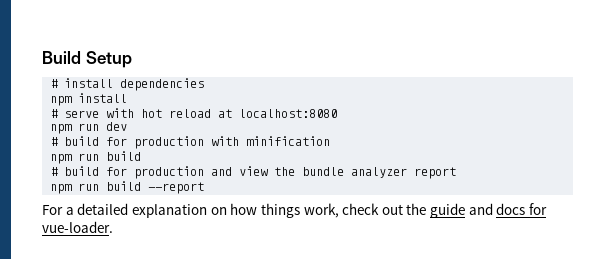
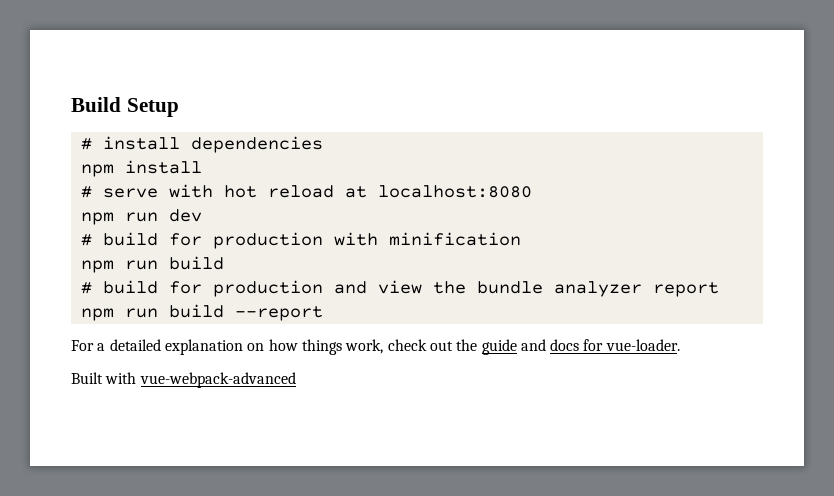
+ Built with vue-webpack-advanced

